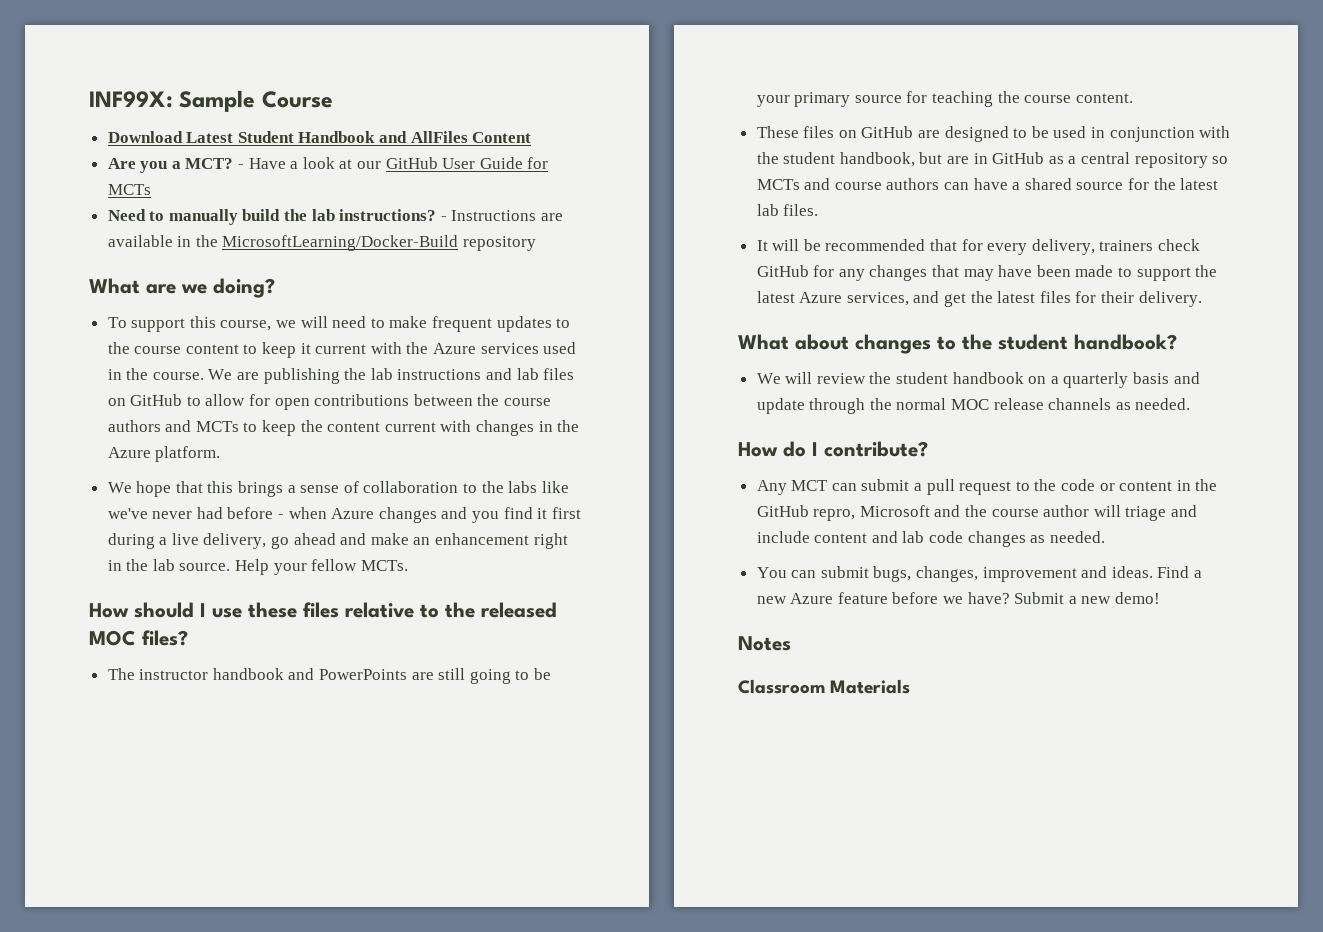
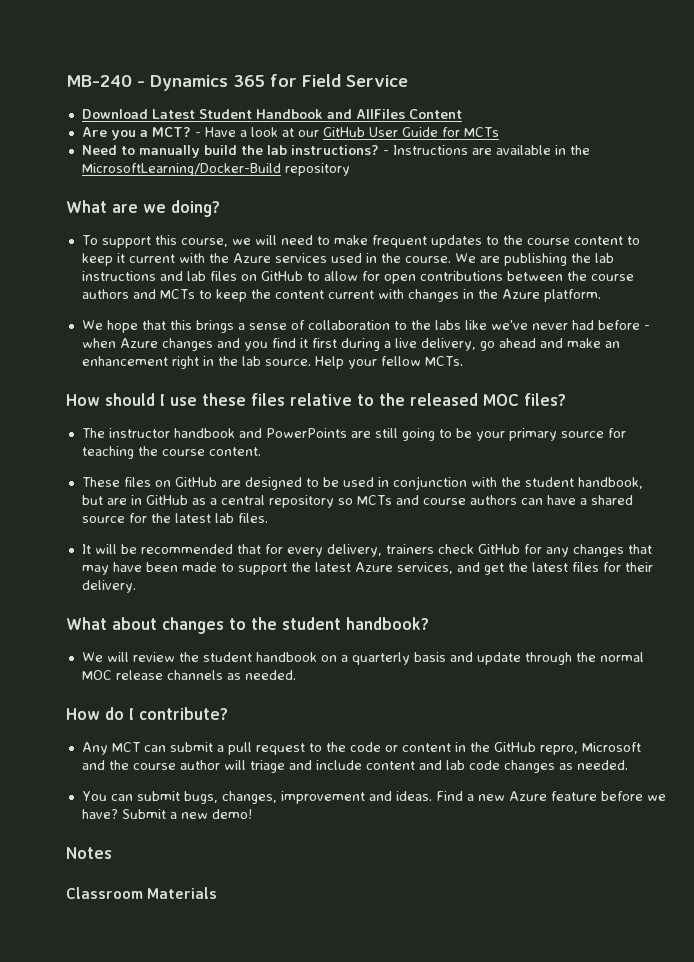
- INF99X: Sample Course
+ MB-240 - Dynamics 365 for Field Service

